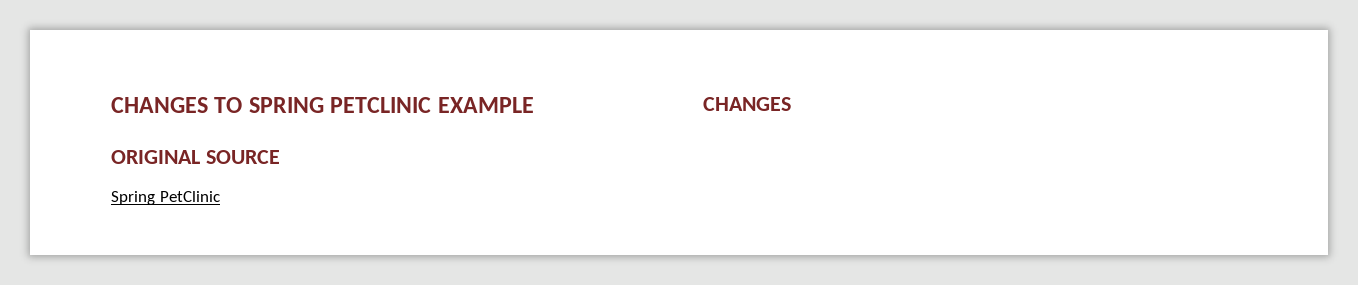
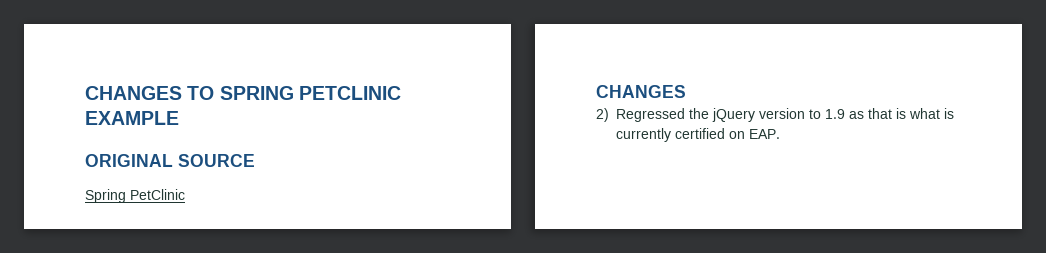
+ 2) Regressed the jQuery version to 1.9 as that is what is currently certified on EAP.

